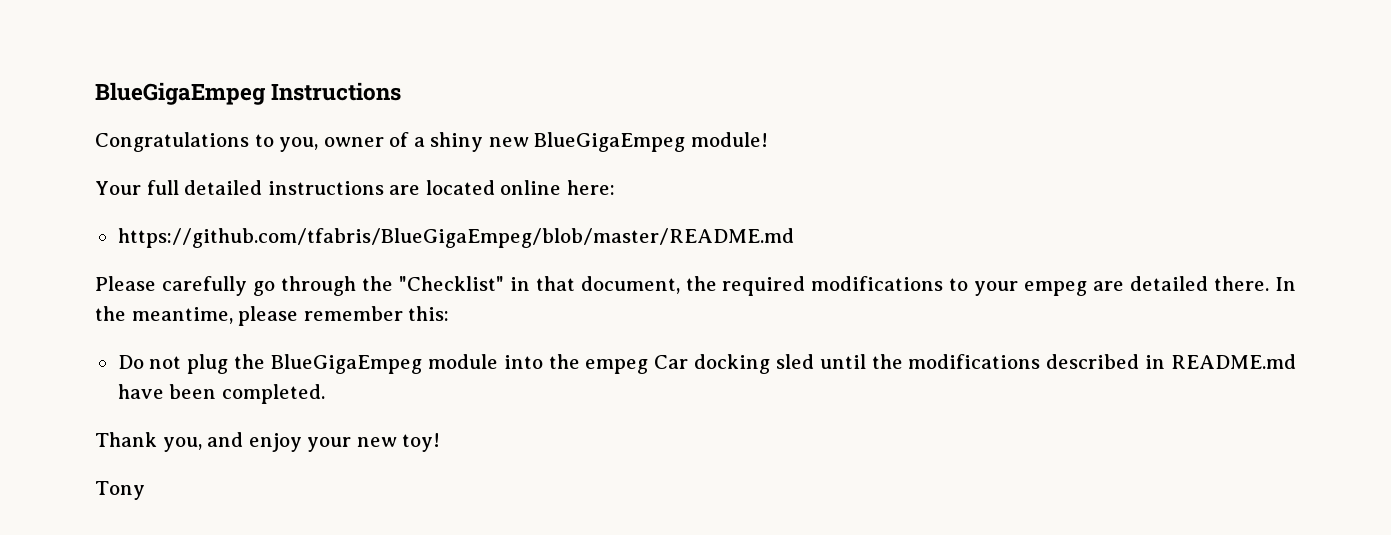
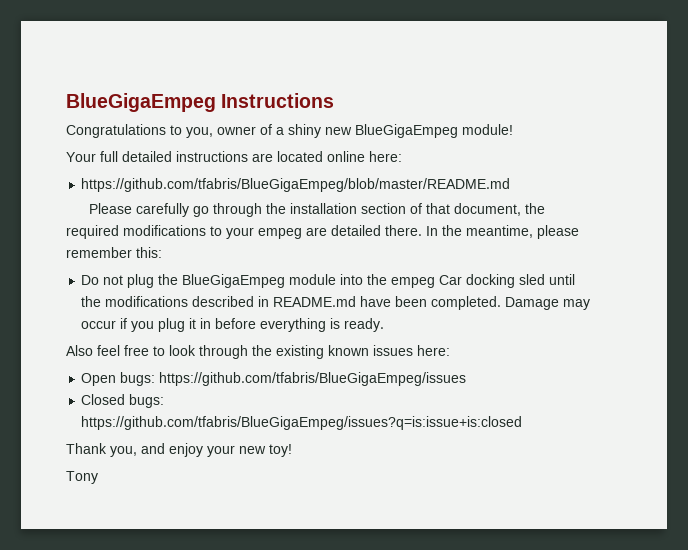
- Please carefully go through the "Checklist" in that document, the required modifications to your empeg are detailed there.
+ Please carefully go through the installation section of that document, the required modifications to your empeg are detailed there.
+ Damage may occur if you plug it in before everything is ready.
+ Also feel free to look through the existing known issues here:
+ Open bugs: https://github.com/tfabris/BlueGigaEmpeg/issues
+ Closed bugs: https://github.com/tfabris/BlueGigaEmpeg/issues?q=is:issue+is:closed

